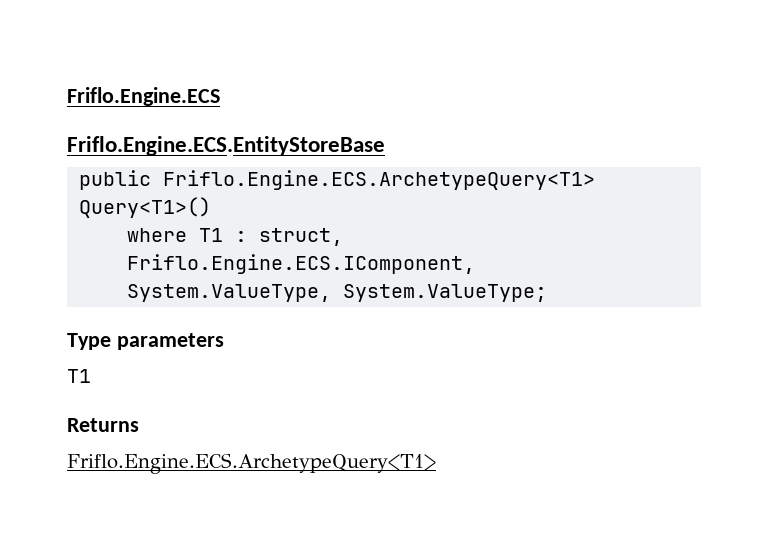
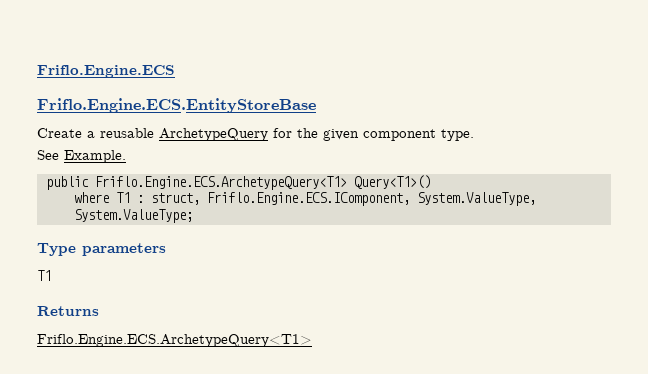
+ Create a reusable ArchetypeQuery for the given component type.
+ See Example.

